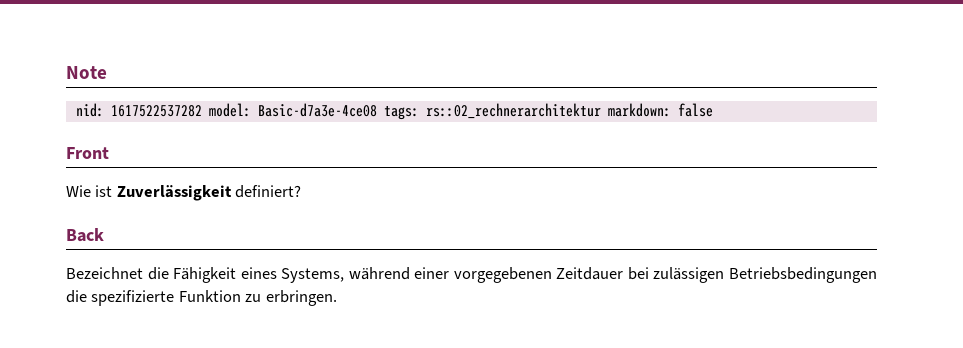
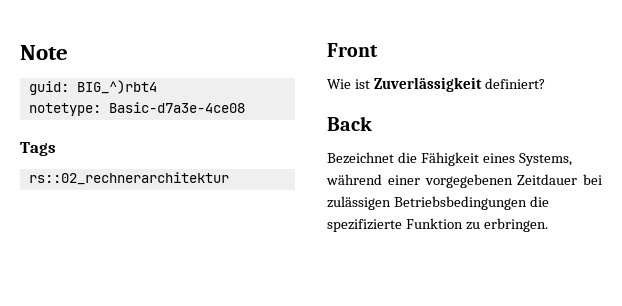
- nid: 1617522537282 model: Basic-d7a3e-4ce08 tags: rs::02_rechnerarchitektur markdown: false
+ guid: BIG_^)rbt4
+ notetype: Basic-d7a3e-4ce08
+ Tags
+ rs::02_rechnerarchitektur

